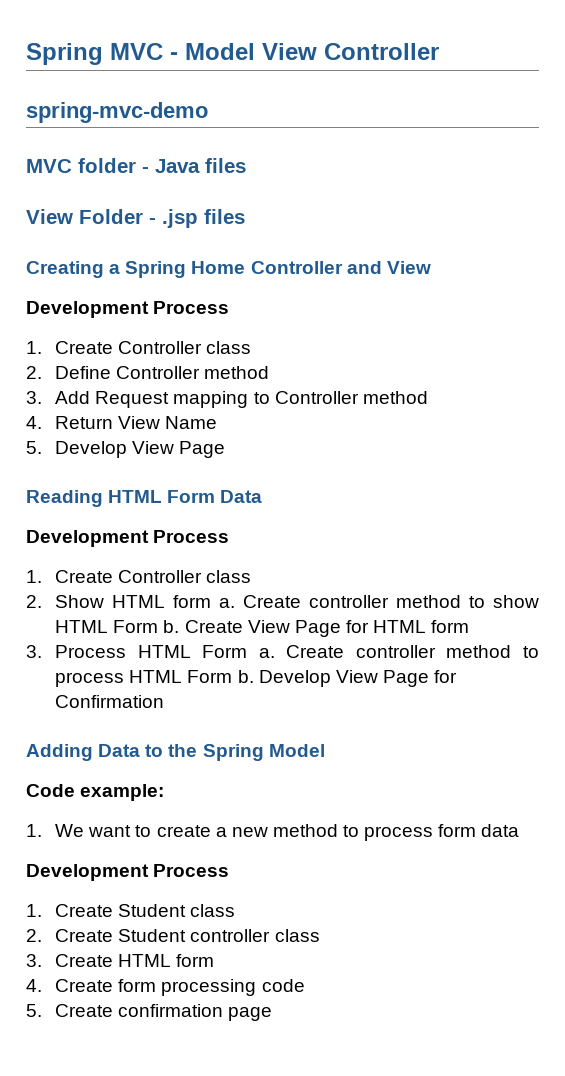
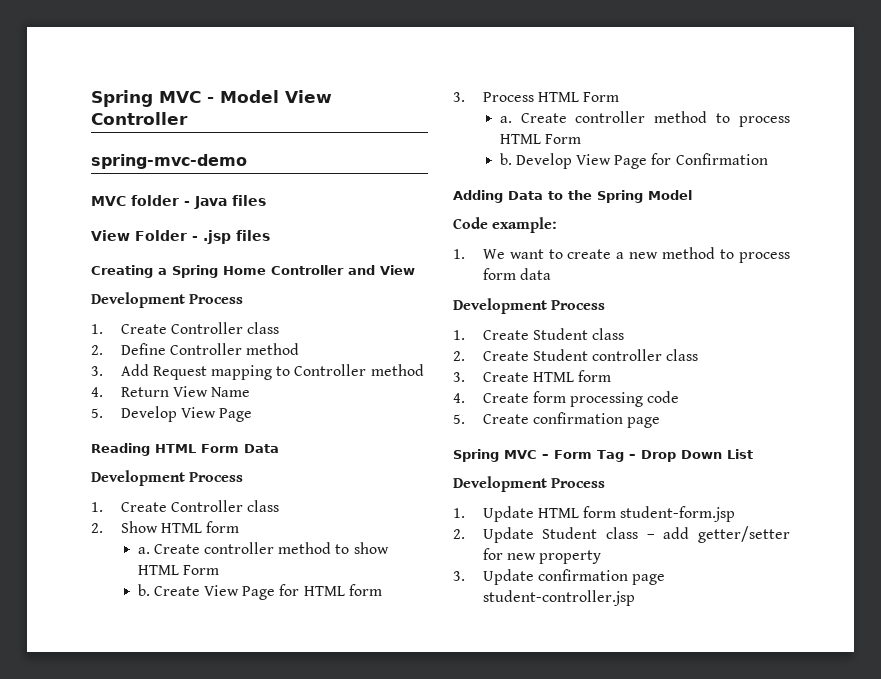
- 2. Show HTML form a.
+ 2. Show HTML form
+ a.
- Create controller method to show HTML Form b.
+ Create controller method to show HTML Form
+ b.
- 3. Process HTML Form a.
+ 3. Process HTML Form
+ a.
- Create controller method to process HTML Form b.
+ Create controller method to process HTML Form
+ b.
+ Spring MVC – Form Tag – Drop Down List
+ Development Process
+ 1. Update HTML form student-form.jsp
+ 2. Update Student class – add getter/setter for new property
+ 3. Update confirmation page student-controller.jsp

